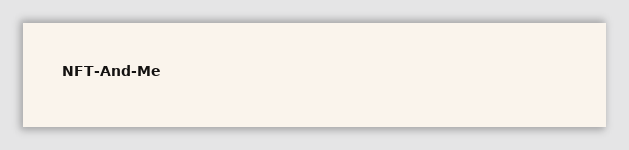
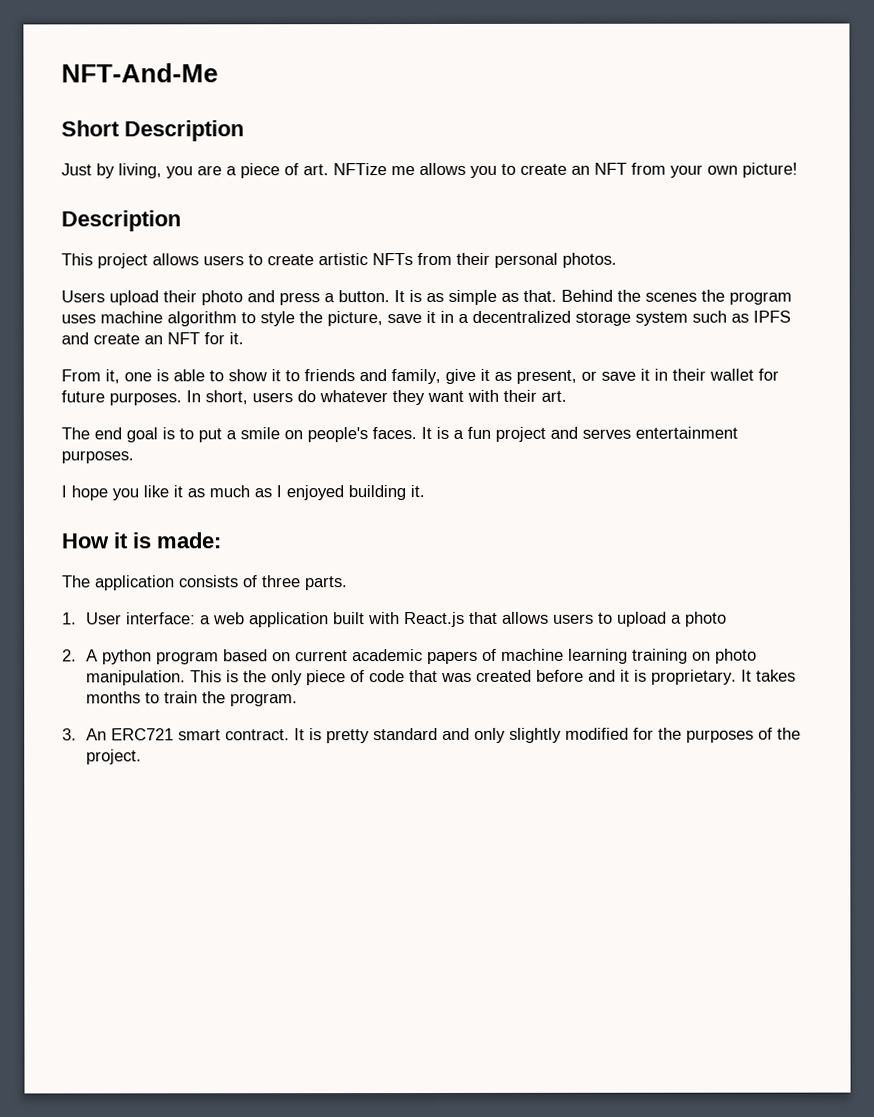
+ Short Description
+ Just by living, you are a piece of art. NFTize me allows you to create an NFT from your own picture!
+ Description
+ This project allows users to create artistic NFTs from their personal photos.
+ Users upload their photo and press a button. It is as simple as that. Behind the scenes the program uses machine algorithm to style the picture, save it in a decentralized storage system such as IPFS and create an NFT for it.
+ From it, one is able to show it to friends and family, give it as present, or save it in their wallet for future purposes. In short, users do whatever they want with their art.
+ The end goal is to put a smile on people's faces. It is a fun project and serves entertainment purposes.
+ I hope you like it as much as I enjoyed building it.
+ How it is made:
+ The application consists of three parts.
+ 1. User interface: a web application built with React.js that allows users to upload a photo
+ 2. A python program based on current academic papers of machine learning training on photo manipulation. This is the only piece of code that was created before and it is proprietary. It takes months to train the program.
+ 3. An ERC721 smart contract. It is pretty standard and only slightly modified for the purposes of the project.

